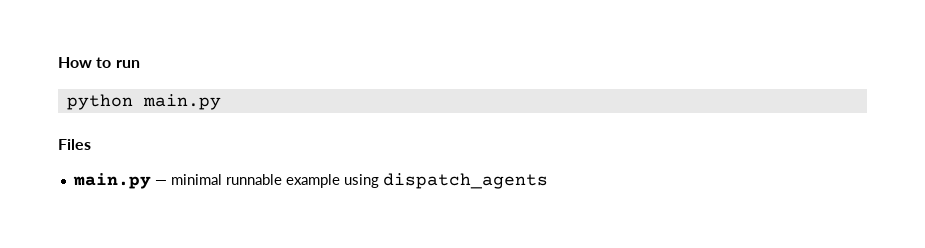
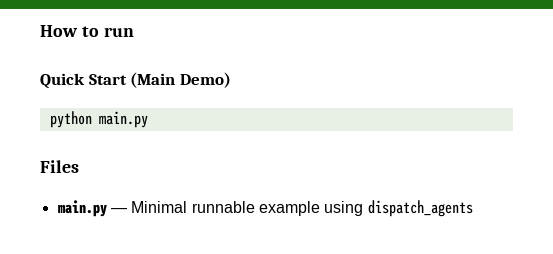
+ Quick Start (Main Demo)
- main.py — minimal runnable example using dispatch_agents
+ main.py — Minimal runnable example using dispatch_agents

